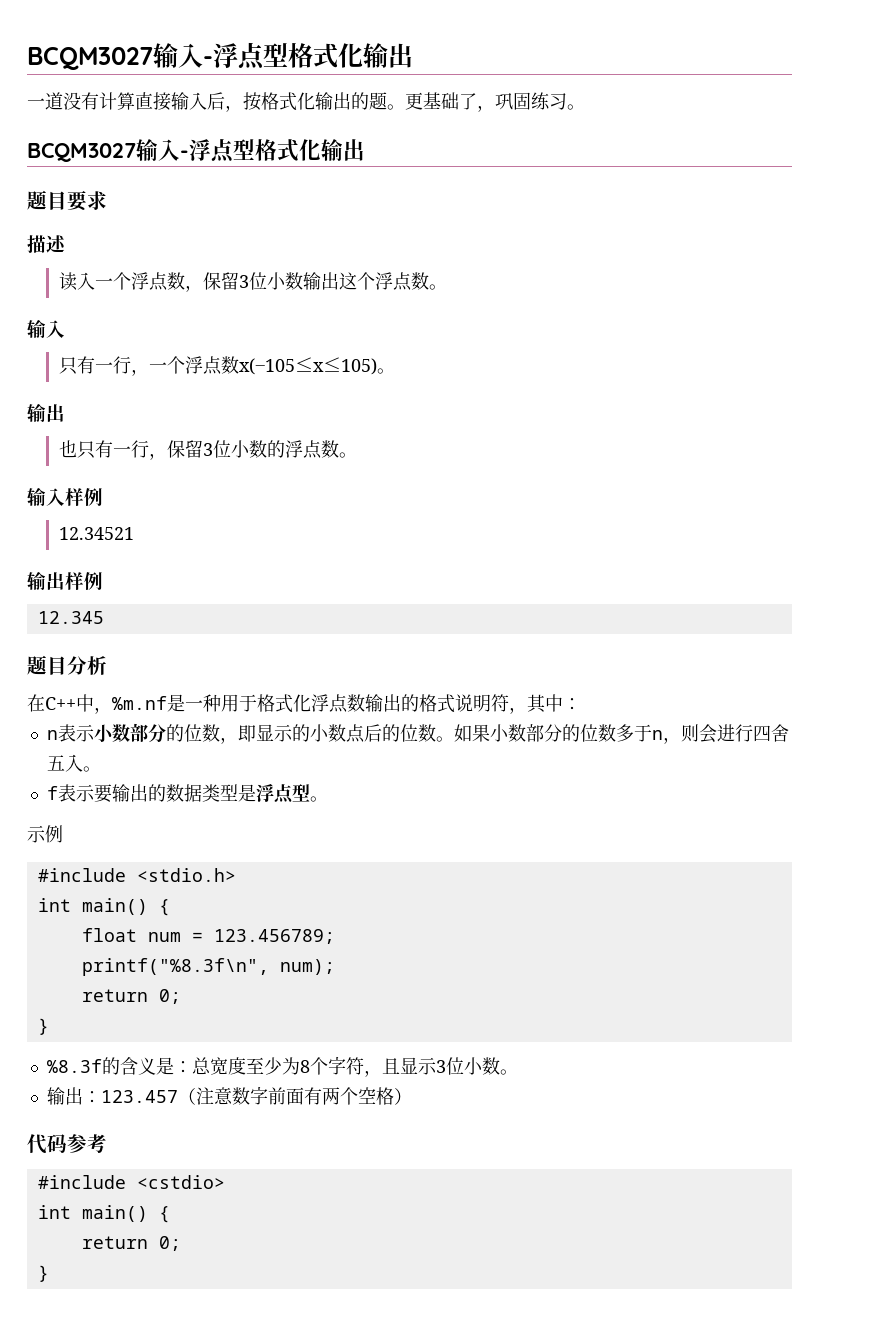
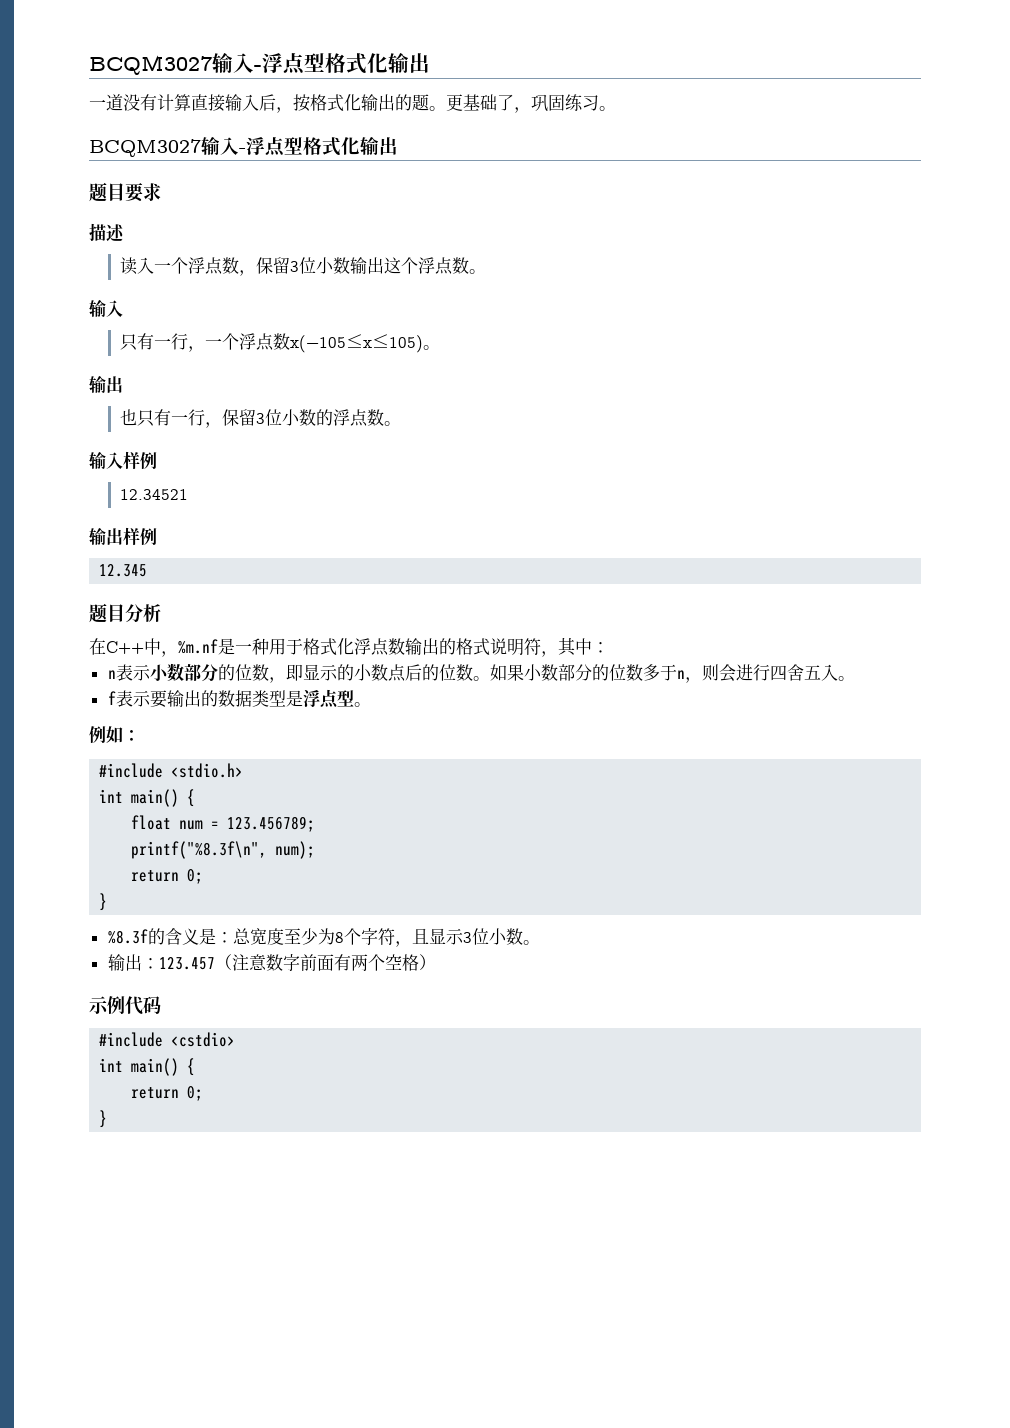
- 示例
+ 例如：
- 代码参考
+ 示例代码

